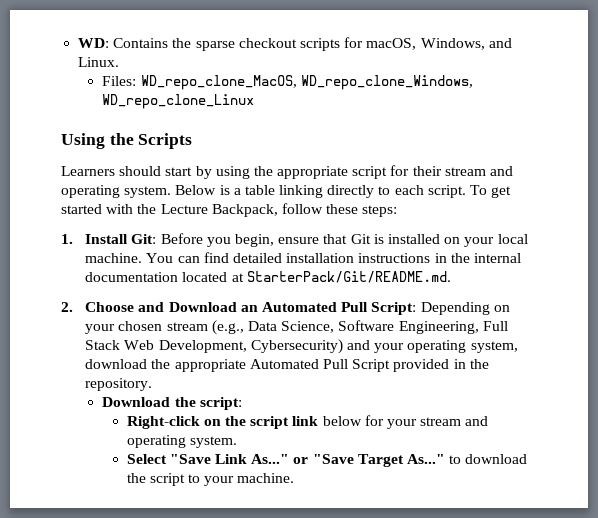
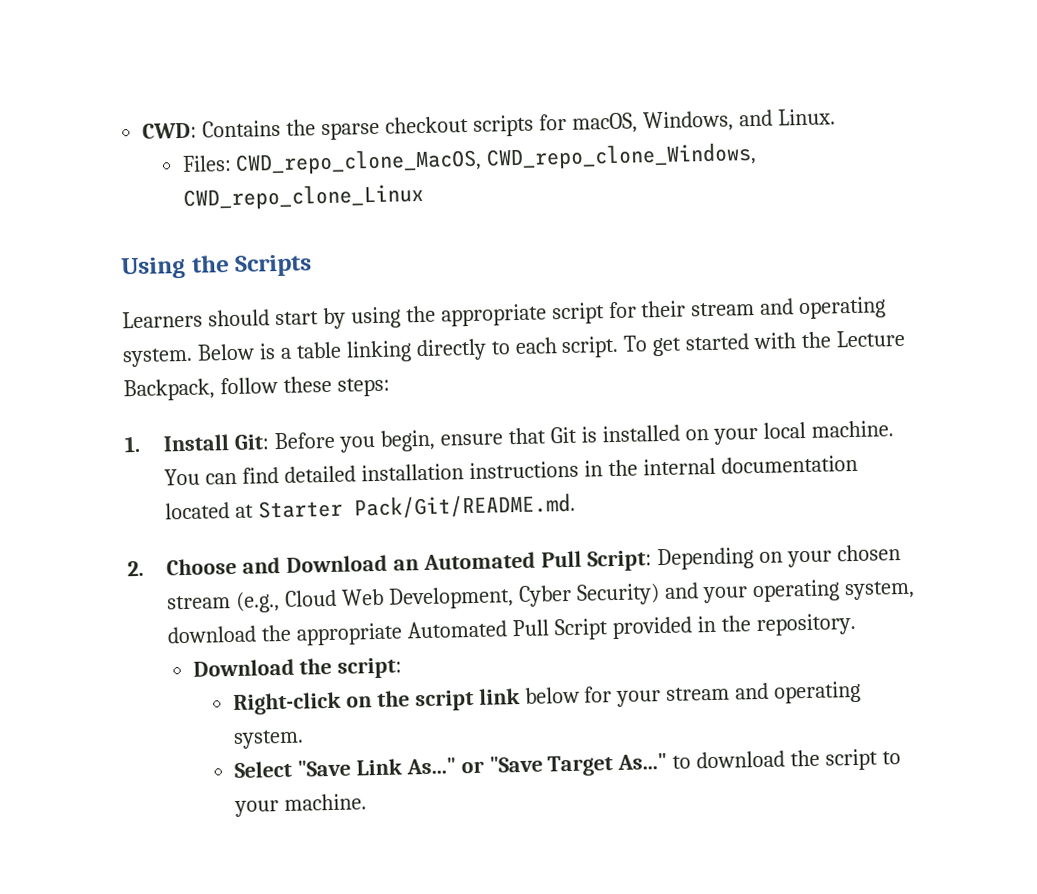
- WD: Contains the sparse checkout scripts for macOS, Windows, and Linux.
+ CWD: Contains the sparse checkout scripts for macOS, Windows, and Linux.
- Files: WD_repo_clone_MacOS, WD_repo_clone_Windows, WD_repo_clone_Linux
+ Files: CWD_repo_clone_MacOS, CWD_repo_clone_Windows, CWD_repo_clone_Linux
- You can find detailed installation instructions in the internal documentation located at StarterPack/Git/README.md.
+ You can find detailed installation instructions in the internal documentation located at Starter Pack/Git/README.md.
- 2. Choose and Download an Automated Pull Script: Depending on your chosen stream (e.g., Data Science, Software Engineering, Full Stack Web Development, Cybersecurity) and your operating system, download the appropriate Automated Pull Script provided in the repository.
+ 2. Choose and Download an Automated Pull Script: Depending on your chosen stream (e.g., Cloud Web Development, Cyber Security) and your operating system, download the appropriate Automated Pull Script provided in the repository.

